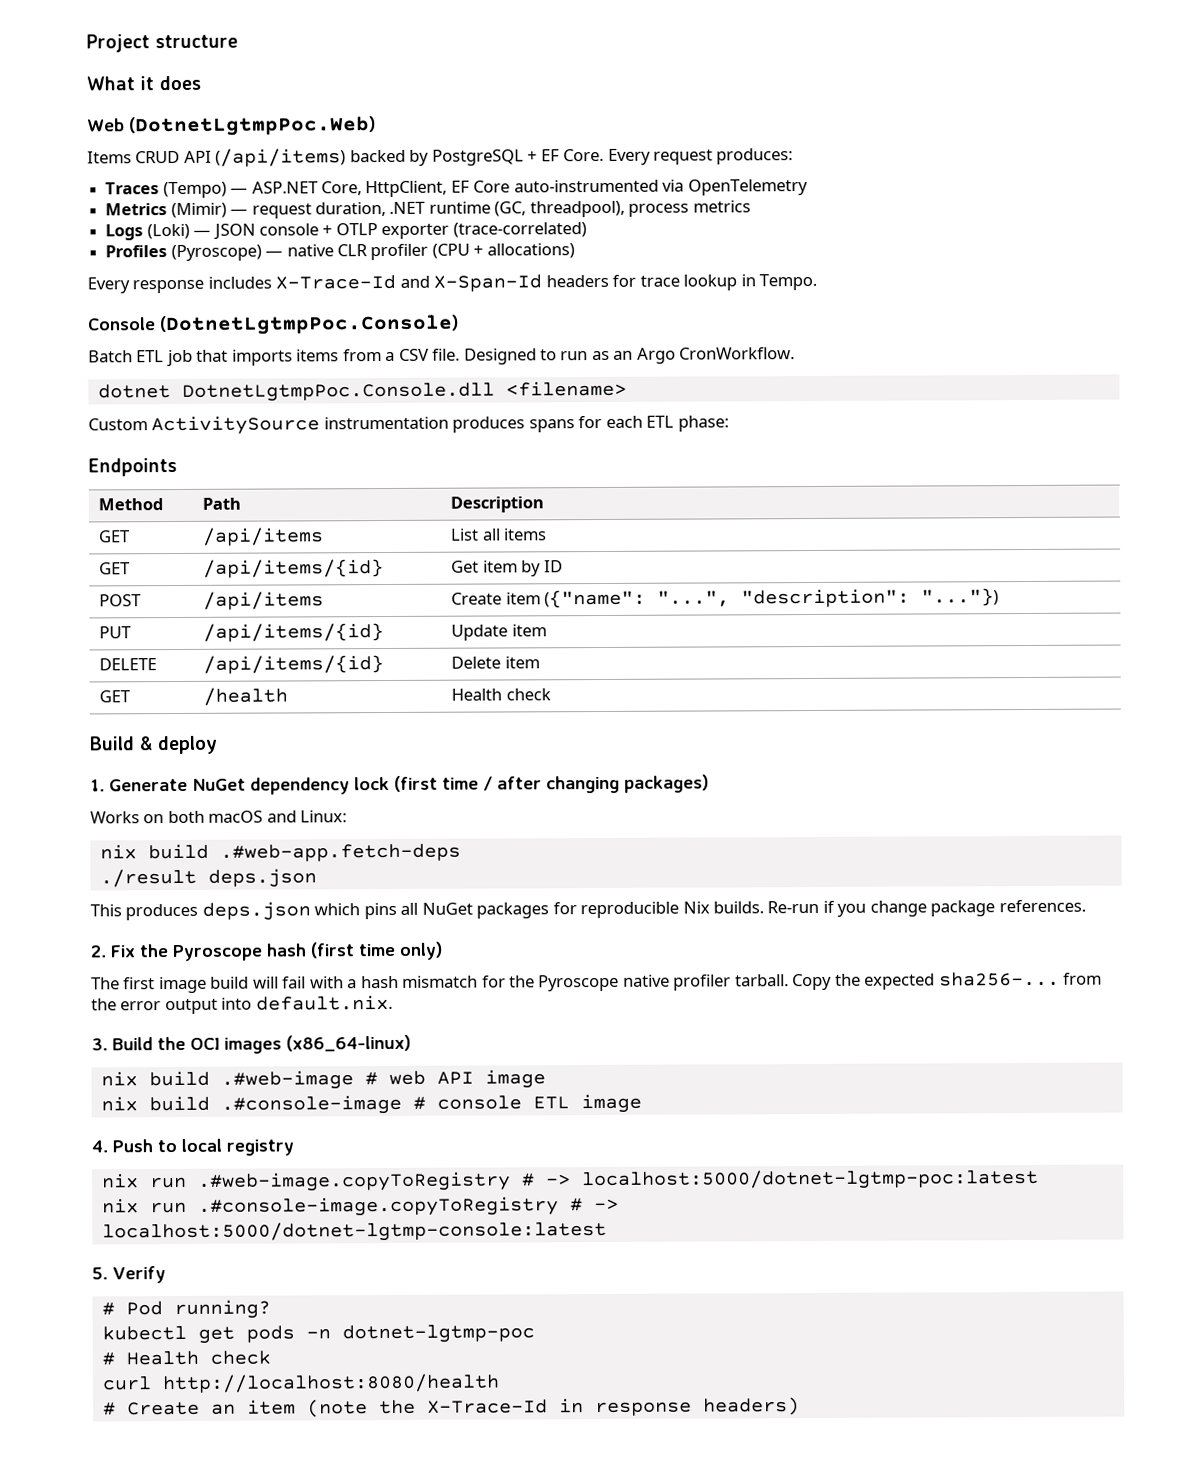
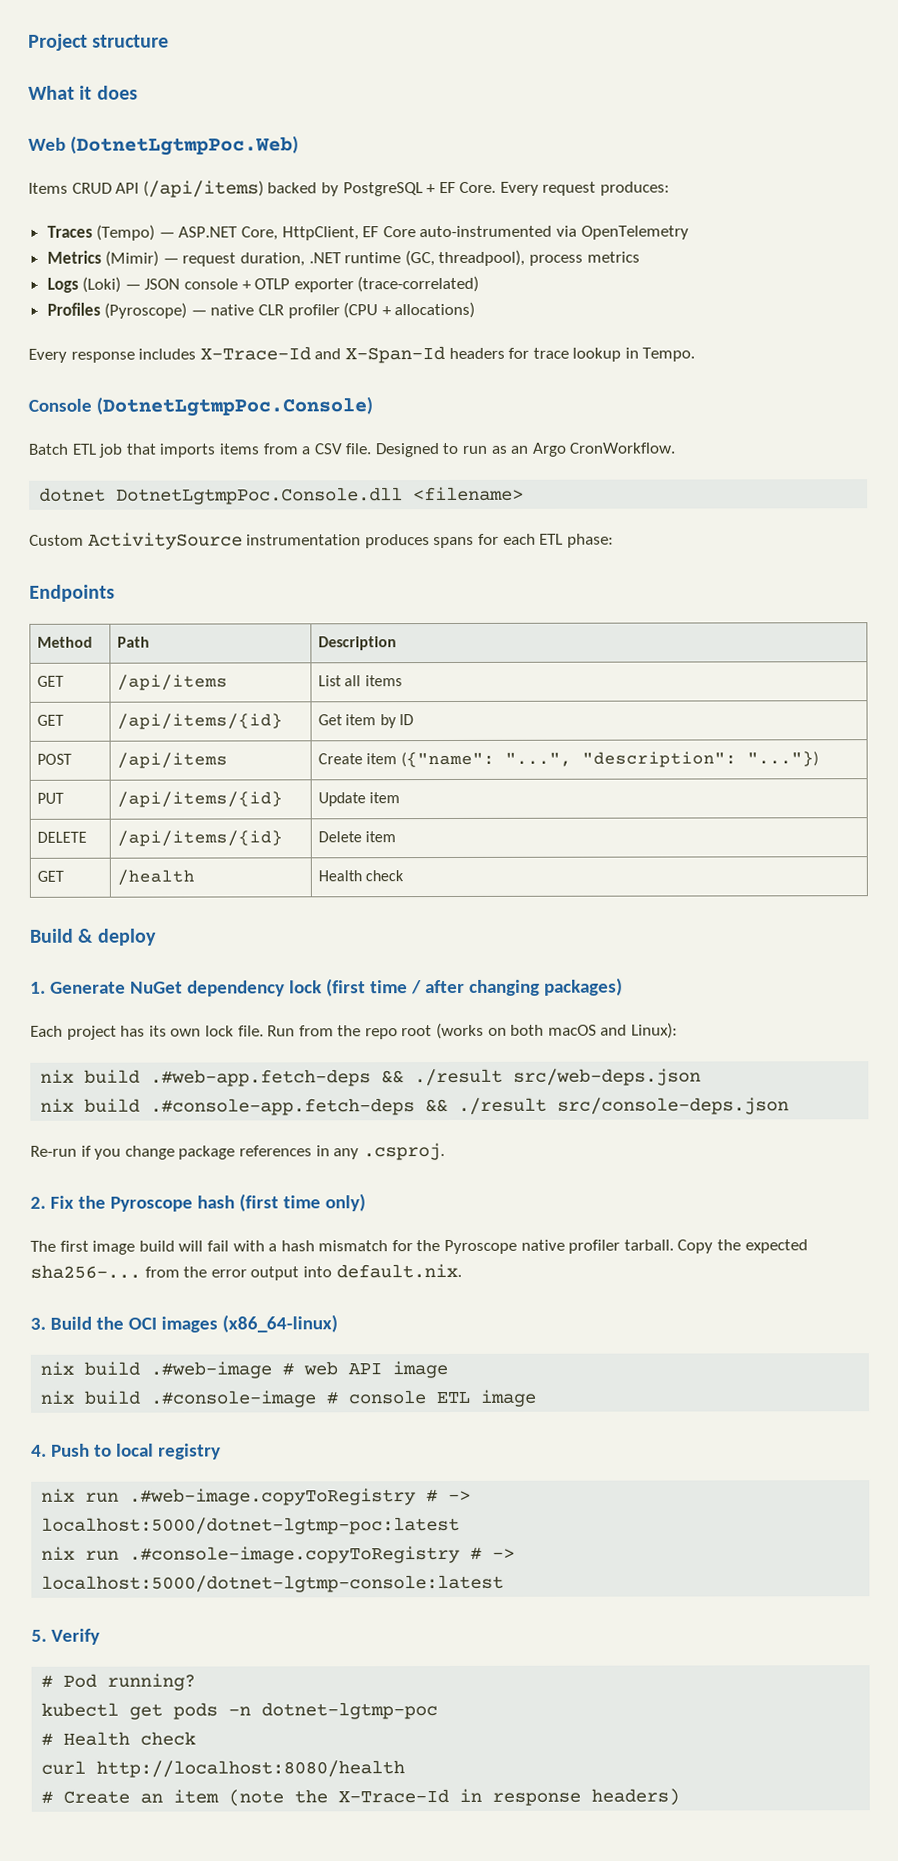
- Works on both macOS and Linux:
+ Each project has its own lock file. Run from the repo root (works on both macOS and Linux):
- nix build .#web-app.fetch-deps
- ./result deps.json
- This produces deps.json which pins all NuGet packages for reproducible Nix builds. Re-run if you change package references.
+ nix build .#web-app.fetch-deps && ./result src/web-deps.json
+ nix build .#console-app.fetch-deps && ./result src/console-deps.json
+ Re-run if you change package references in any .csproj.

